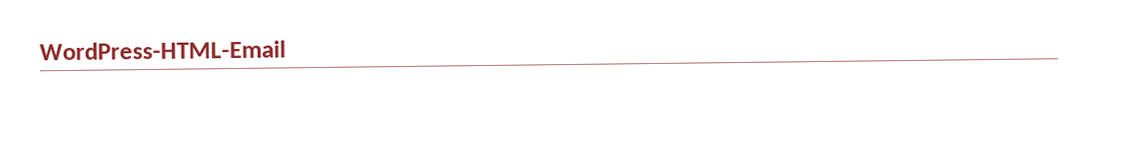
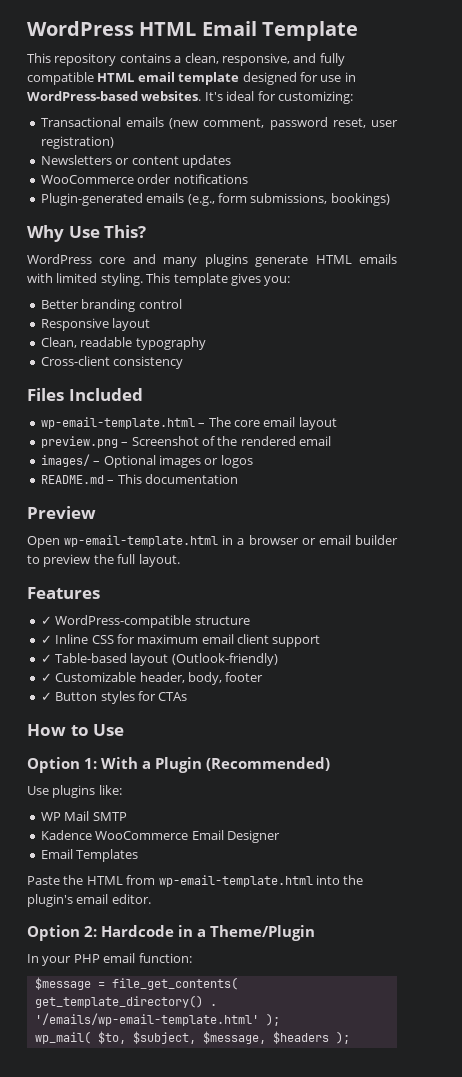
- WordPress-HTML-Email
+ WordPress HTML Email Template
+ This repository contains a clean, responsive, and fully compatible HTML email template designed for use in WordPress-based websites. It's ideal for customizing:
+ Transactional emails (new comment, password reset, user registration)
+ Newsletters or content updates
+ WooCommerce order notifications
+ Plugin-generated emails (e.g., form submissions, bookings)
+ Why Use This?
+ WordPress core and many plugins generate HTML emails with limited styling. This template gives you:
+ Better branding control
+ Responsive layout
+ Clean, readable typography
+ Cross-client consistency
+ Files Included
+ wp-email-template.html – The core email layout
+ preview.png – Screenshot of the rendered email
+ images/ – Optional images or logos
+ README.md – This documentation
+ Preview
+ Open wp-email-template.html in a browser or email builder to preview the full layout.
+ Features
+ ✓ WordPress-compatible structure
+ ✓ Inline CSS for maximum email client support
+ ✓ Table-based layout (Outlook-friendly)
+ ✓ Customizable header, body, footer
+ ✓ Button styles for CTAs
+ How to Use
+ Option 1: With a Plugin (Recommended)
+ Use plugins like:
+ WP Mail SMTP
+ Kadence WooCommerce Email Designer
+ Email Templates
+ Paste the HTML from wp-email-template.html into the plugin's email editor.
+ Option 2: Hardcode in a Theme/Plugin
+ In your PHP email function:
+ $message = file_get_contents( get_template_directory() . '/emails/wp-email-template.html' );
+ wp_mail( $to, $subject, $message, $headers );

